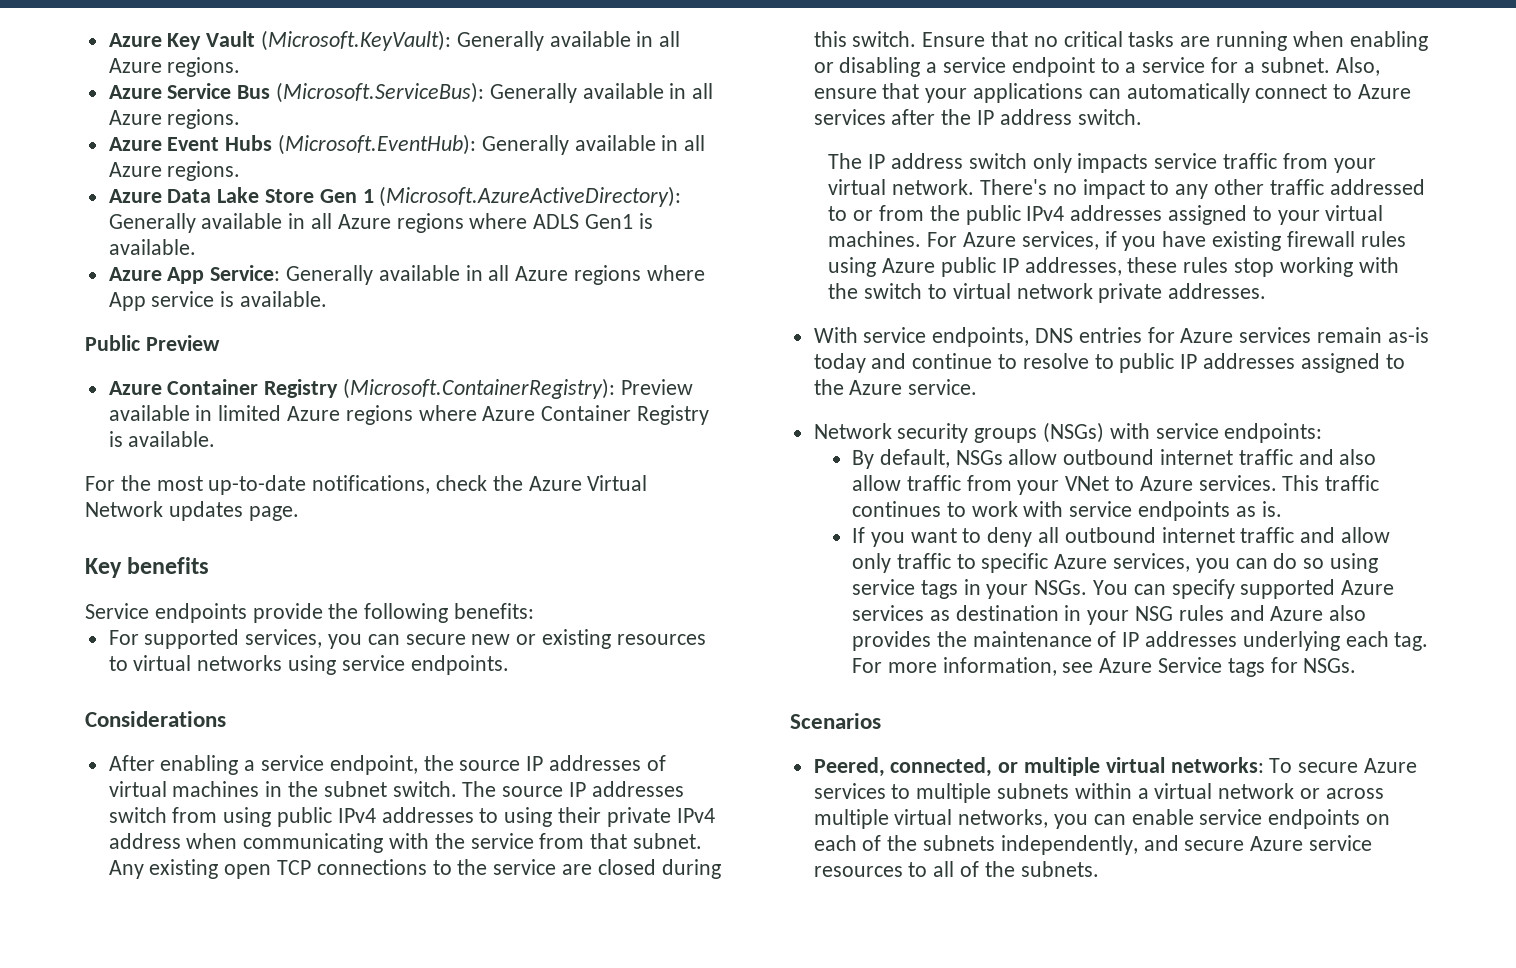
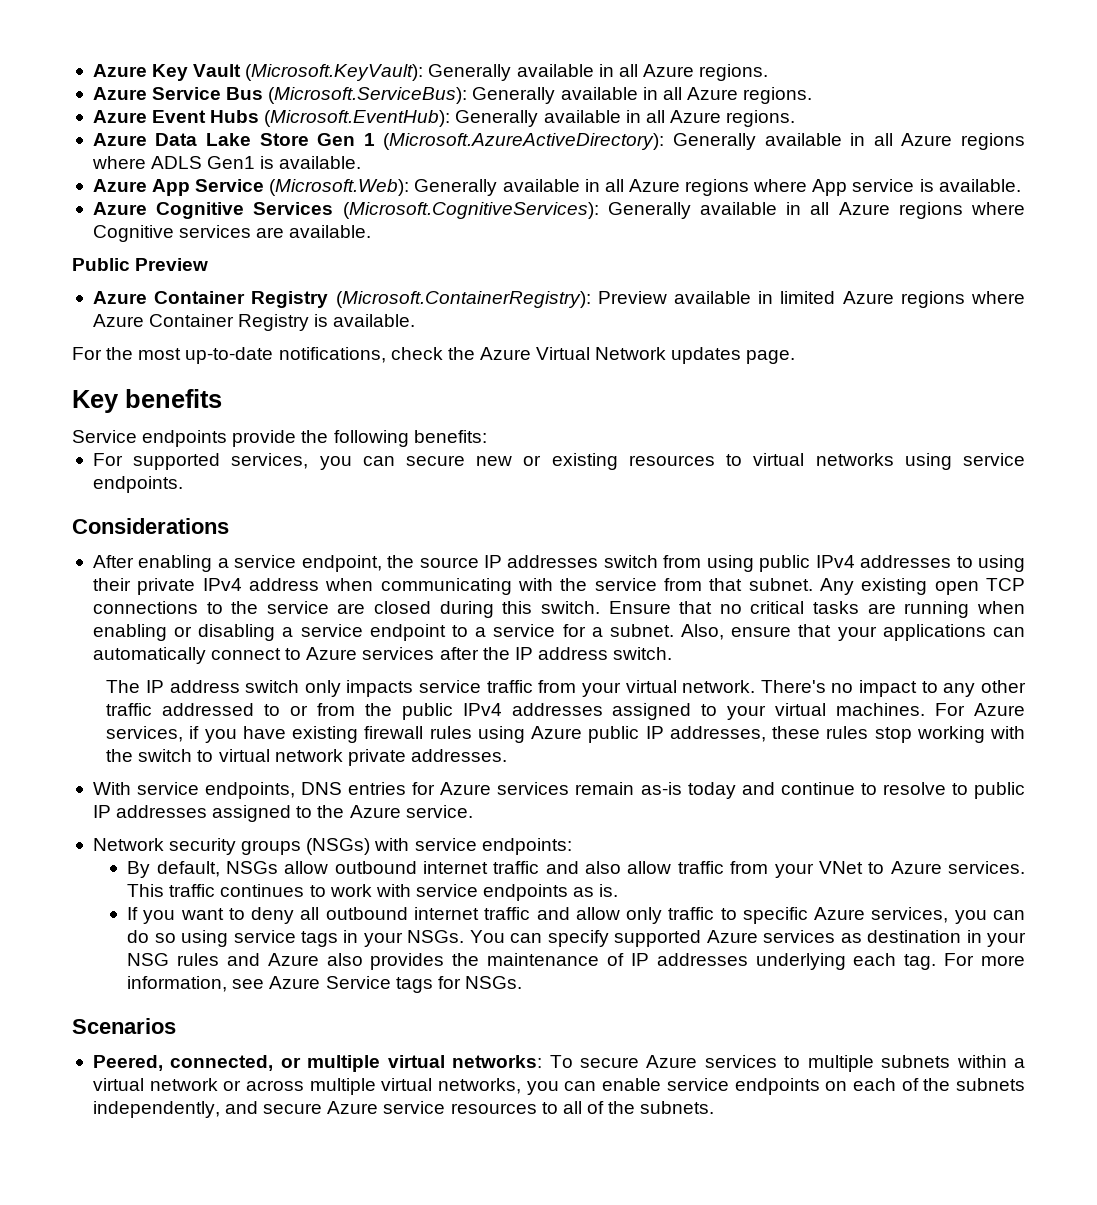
- Azure App Service: Generally available in all Azure regions where App service is available.
+ Azure App Service (Microsoft.Web): Generally available in all Azure regions where App service is available.
+ Azure Cognitive Services (Microsoft.CognitiveServices): Generally available in all Azure regions where Cognitive services are available.
- After enabling a service endpoint, the source IP addresses of virtual machines in the subnet switch. The source IP addresses switch from using public IPv4 addresses to using their private IPv4 address when communicating with the service from that subnet.
+ After enabling a service endpoint, the source IP addresses switch from using public IPv4 addresses to using their private IPv4 address when communicating with the service from that subnet.

